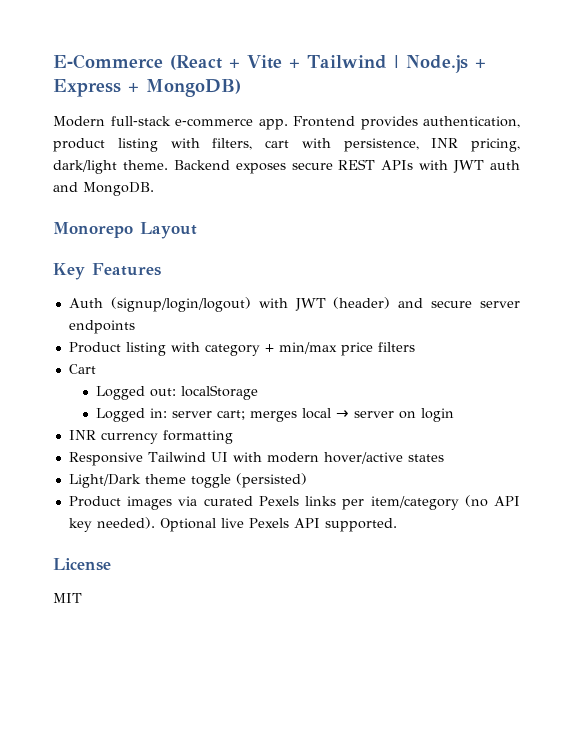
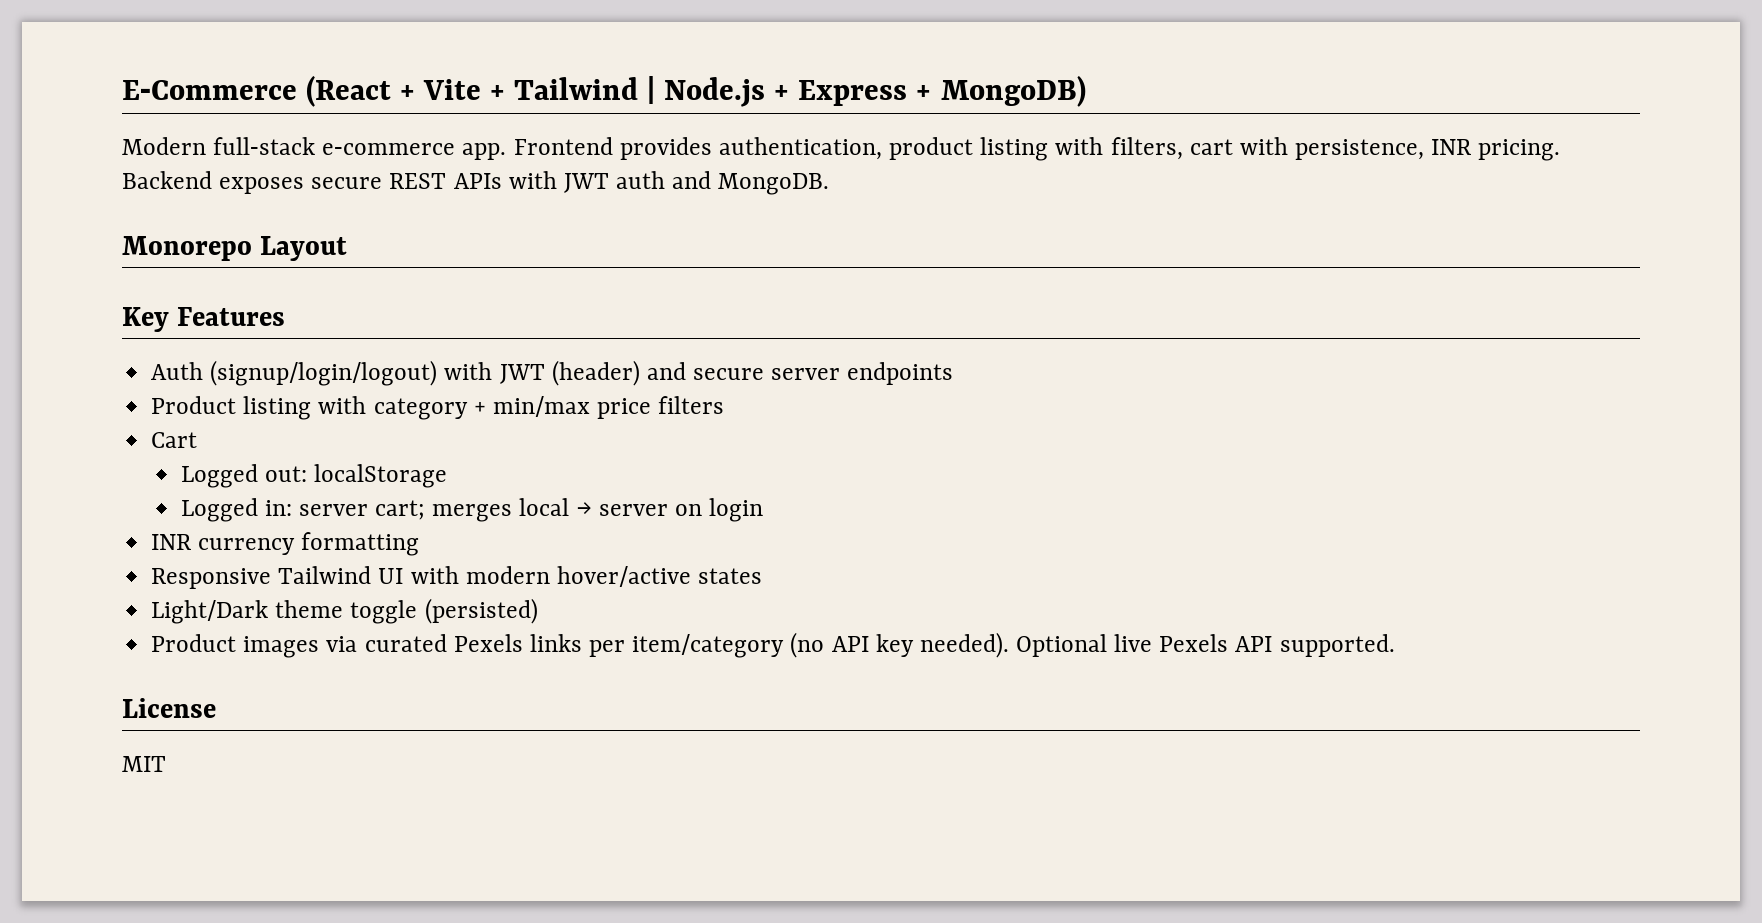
- Frontend provides authentication, product listing with filters, cart with persistence, INR pricing, dark/light theme.
+ Frontend provides authentication, product listing with filters, cart with persistence, INR pricing.

